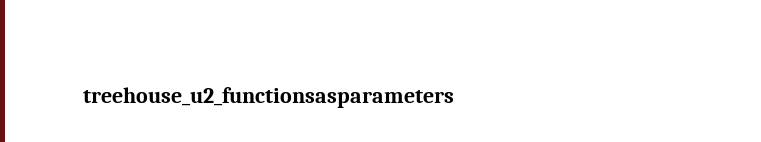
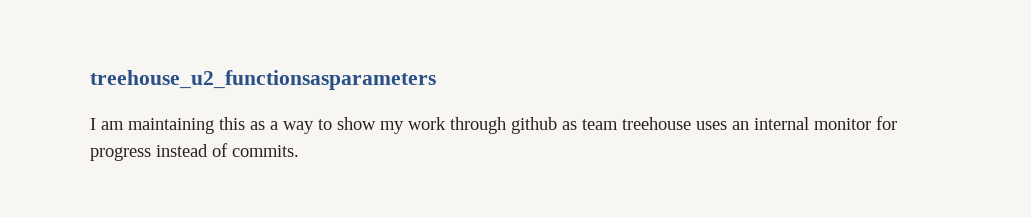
+ I am maintaining this as a way to show my work through github as team treehouse uses an internal monitor for progress instead of commits.

